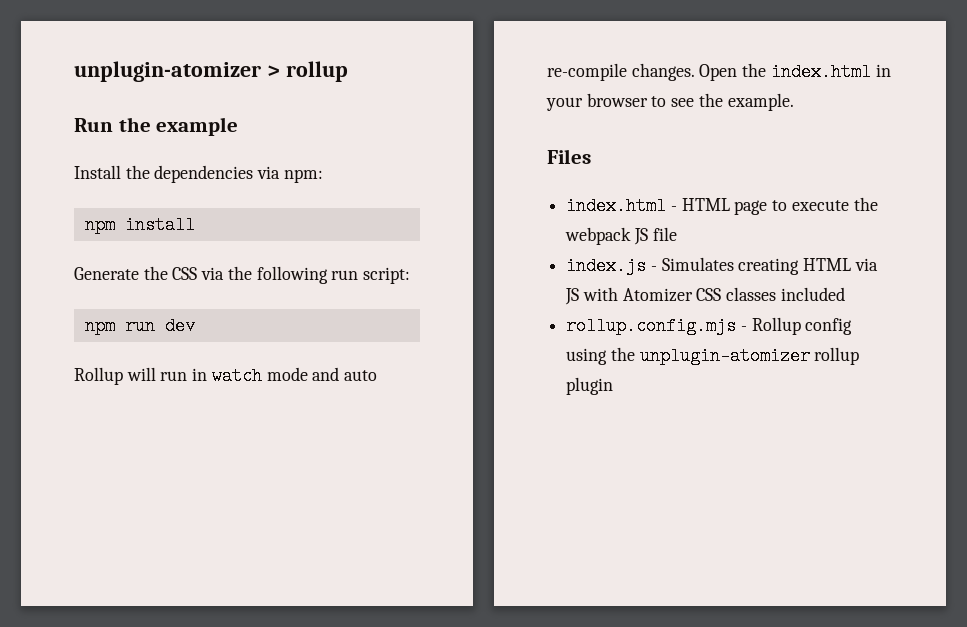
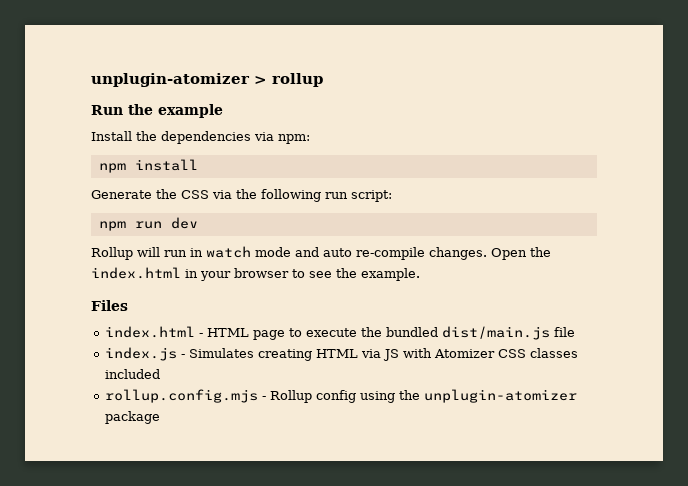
- index.html - HTML page to execute the webpack JS file
+ index.html - HTML page to execute the bundled dist/main.js file
- rollup.config.mjs - Rollup config using the unplugin-atomizer rollup plugin
+ rollup.config.mjs - Rollup config using the unplugin-atomizer package

